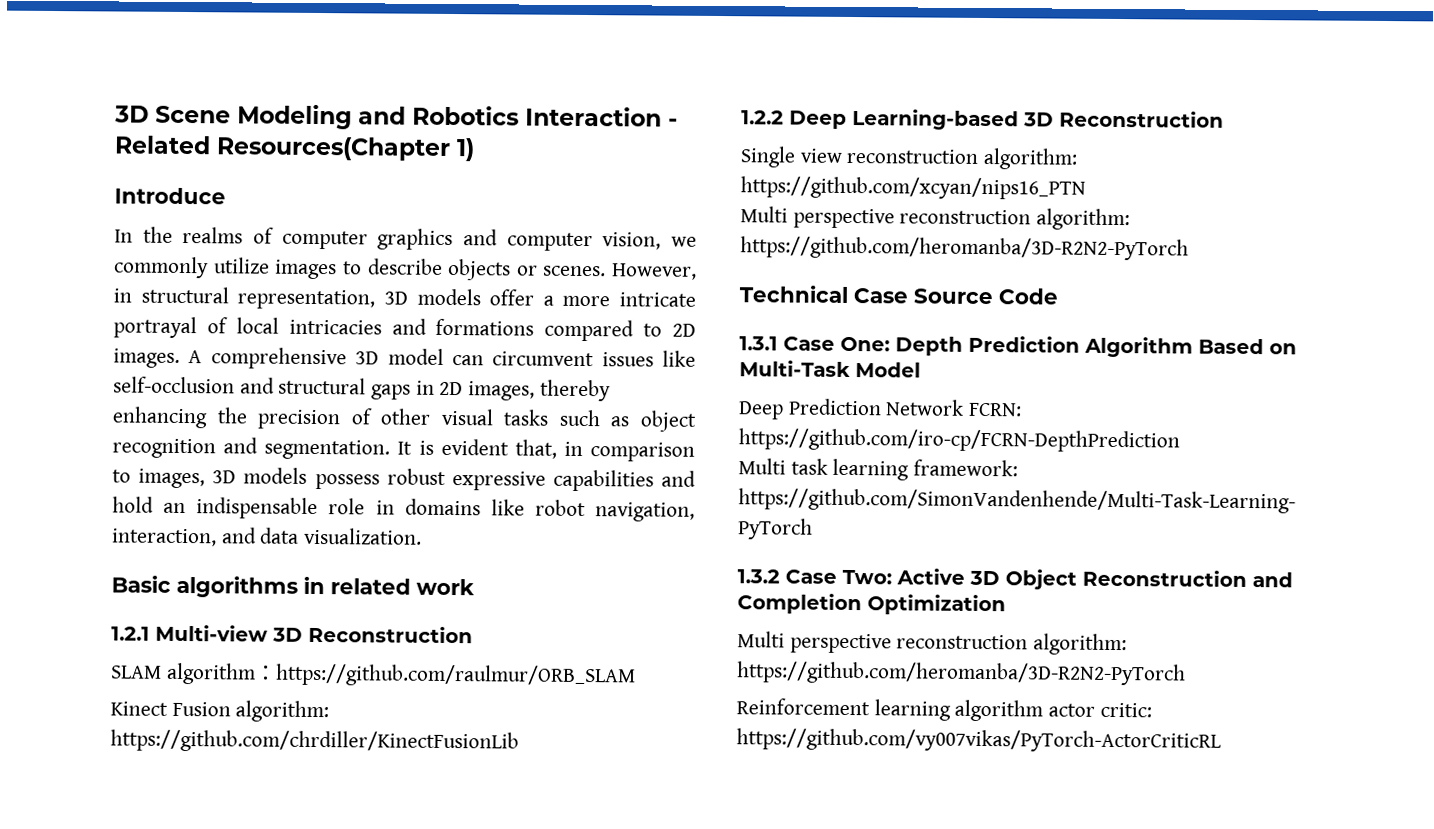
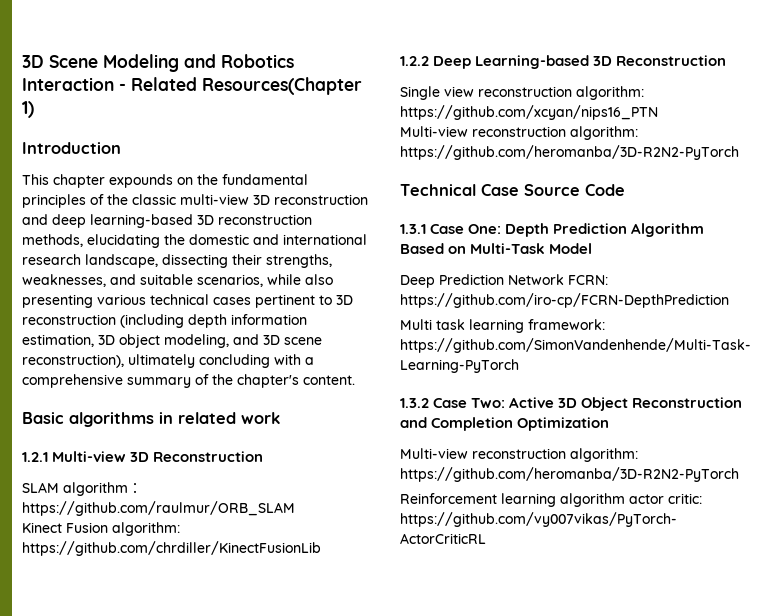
- Introduce
- In the realms of computer graphics and computer vision, we commonly utilize images to describe objects or scenes. However, in structural representation, 3D models offer a more intricate portrayal of local intricacies and formations compared to 2D images. A comprehensive 3D model can circumvent issues like self-occlusion and structural gaps in 2D images, thereby enhancing the precision of other visual tasks such as object recognition and segmentation. It is evident that, in comparison to images, 3D models possess robust expressive capabilities and hold an indispensable role in domains like robot navigation, interaction, and data visualization.
+ Introduction
+ This chapter expounds on the fundamental principles of the classic multi-view 3D reconstruction and deep learning-based 3D reconstruction methods, elucidating the domestic and international research landscape, dissecting their strengths, weaknesses, and suitable scenarios, while also presenting various technical cases pertinent to 3D reconstruction (including depth information estimation, 3D object modeling, and 3D scene reconstruction), ultimately concluding with a comprehensive summary of the chapter's content.
  Single view reconstruction algorithm: https://github.com/xcyan/nips16_PTN
- Multi perspective reconstruction algorithm: https://github.com/heromanba/3D-R2N2-PyTorch
+ Multi-view reconstruction algorithm: https://github.com/heromanba/3D-R2N2-PyTorch
  1.3.2 Case Two: Active 3D Object Reconstruction and Completion Optimization
- Multi perspective reconstruction algorithm: https://github.com/heromanba/3D-R2N2-PyTorch
+ Multi-view reconstruction algorithm: https://github.com/heromanba/3D-R2N2-PyTorch

